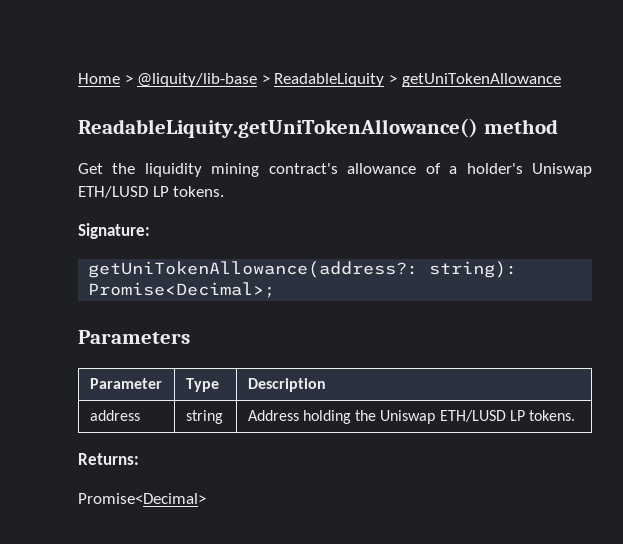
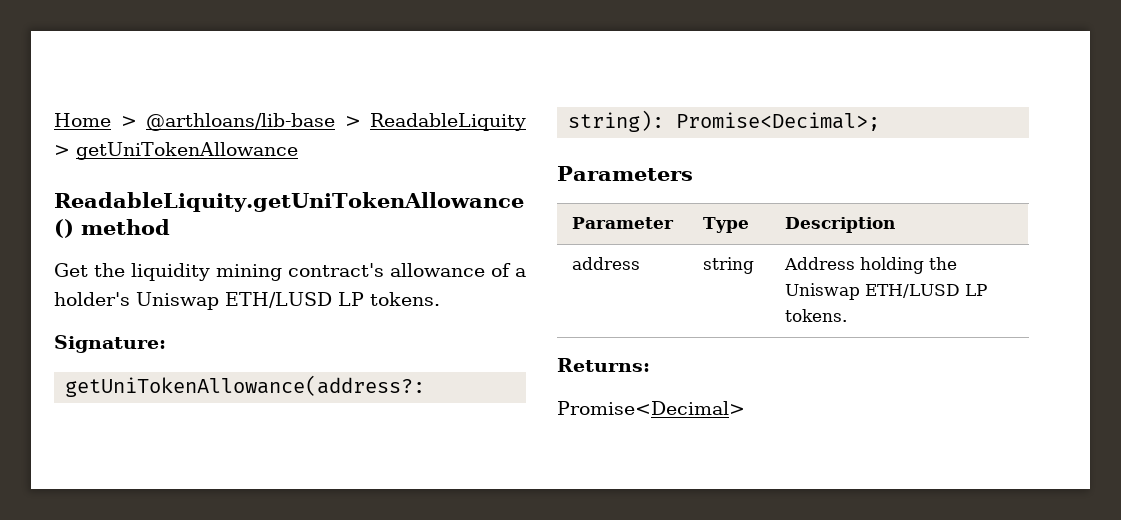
- Home > @liquity/lib-base > ReadableLiquity > getUniTokenAllowance
+ Home > @arthloans/lib-base > ReadableLiquity > getUniTokenAllowance

